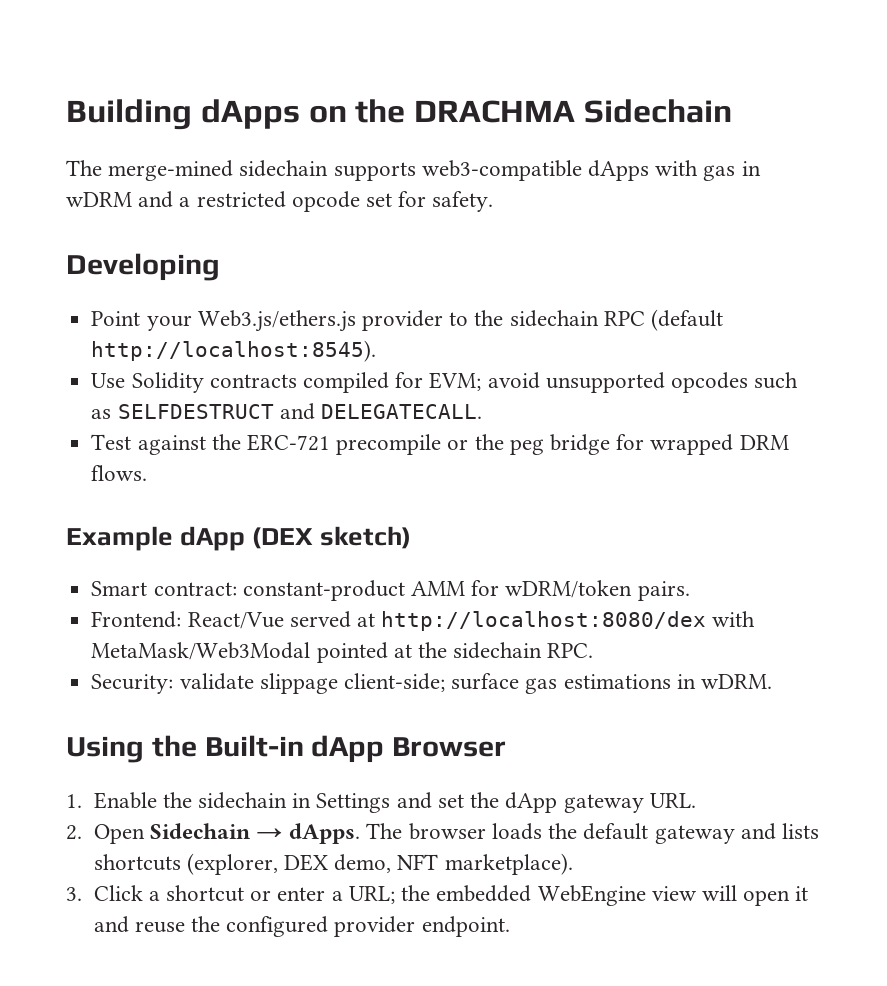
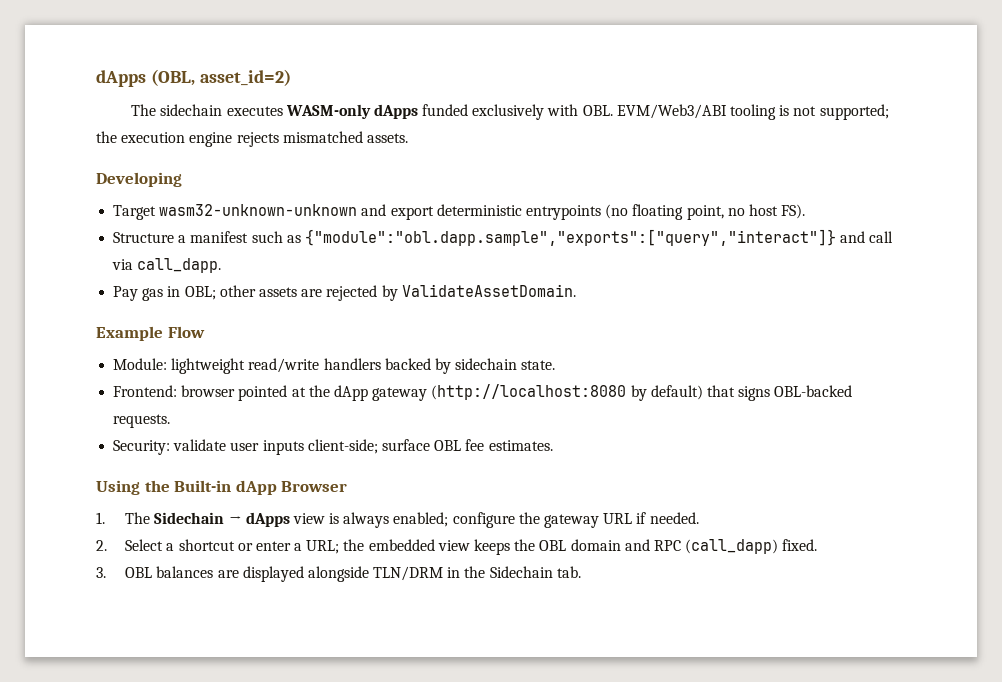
- Building dApps on the DRACHMA Sidechain
- The merge-mined sidechain supports web3-compatible dApps with gas in wDRM and a restricted opcode set for safety.
+ dApps (OBL, asset_id=2)
+ The sidechain executes WASM-only dApps funded exclusively with OBL. EVM/Web3/ABI tooling is not supported; the execution engine rejects mismatched assets.
  Developing
- Point your Web3.js/ethers.js provider to the sidechain RPC (default http://localhost:8545).
- Use Solidity contracts compiled for EVM; avoid unsupported opcodes such as SELFDESTRUCT and DELEGATECALL.
- Test against the ERC-721 precompile or the peg bridge for wrapped DRM flows.
- Example dApp (DEX sketch)
- Smart contract: constant-product AMM for wDRM/token pairs.
- Frontend: React/Vue served at http://localhost:8080/dex with MetaMask/Web3Modal pointed at the sidechain RPC.
- Security: validate slippage client-side; surface gas estimations in wDRM.
+ Target wasm32-unknown-unknown and export deterministic entrypoints (no floating point, no host FS).
+ Structure a manifest such as {"module":"obl.dapp.sample","exports":["query","interact"]} and call via call_dapp.
+ Pay gas in OBL; other assets are rejected by ValidateAssetDomain.
+ Example Flow
+ Module: lightweight read/write handlers backed by sidechain state.
+ Frontend: browser pointed at the dApp gateway (http://localhost:8080 by default) that signs OBL-backed requests.
+ Security: validate user inputs client-side; surface OBL fee estimates.
- 1. Enable the sidechain in Settings and set the dApp gateway URL.
- 2. Open Sidechain → dApps. The browser loads the default gateway and lists shortcuts (explorer, DEX demo, NFT marketplace).
- 3. Click a shortcut or enter a URL; the embedded WebEngine view will open it and reuse the configured provider endpoint.
+ 1. The Sidechain → dApps view is always enabled; configure the gateway URL if needed.
+ 2. Select a shortcut or enter a URL; the embedded view keeps the OBL domain and RPC (call_dapp) fixed.
+ 3. OBL balances are displayed alongside TLN/DRM in the Sidechain tab.

